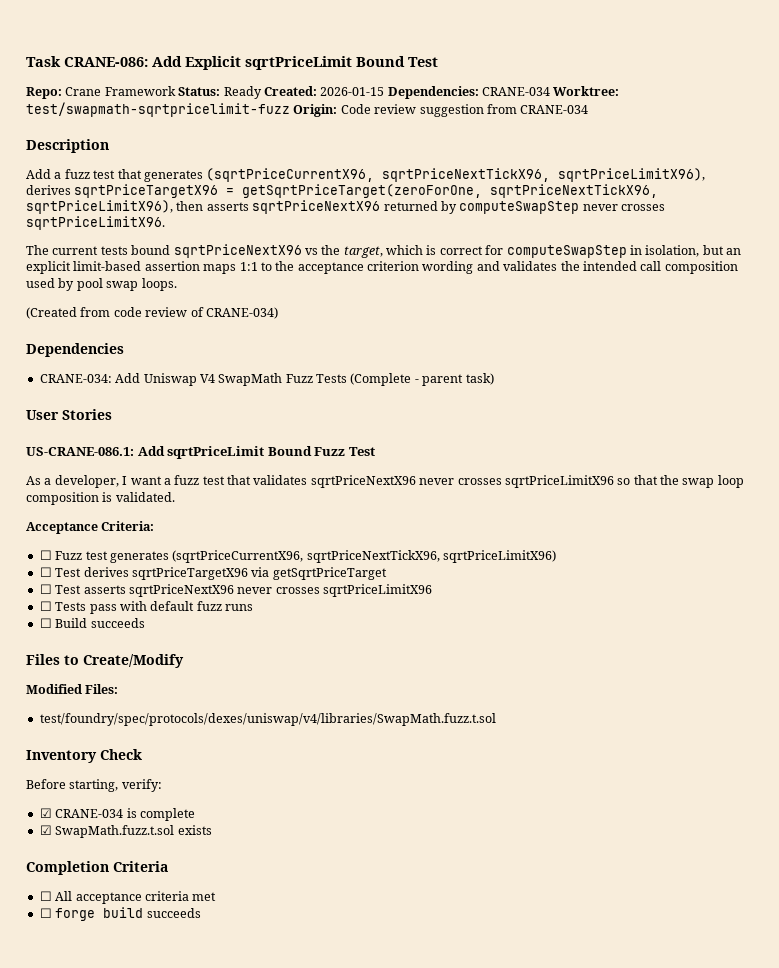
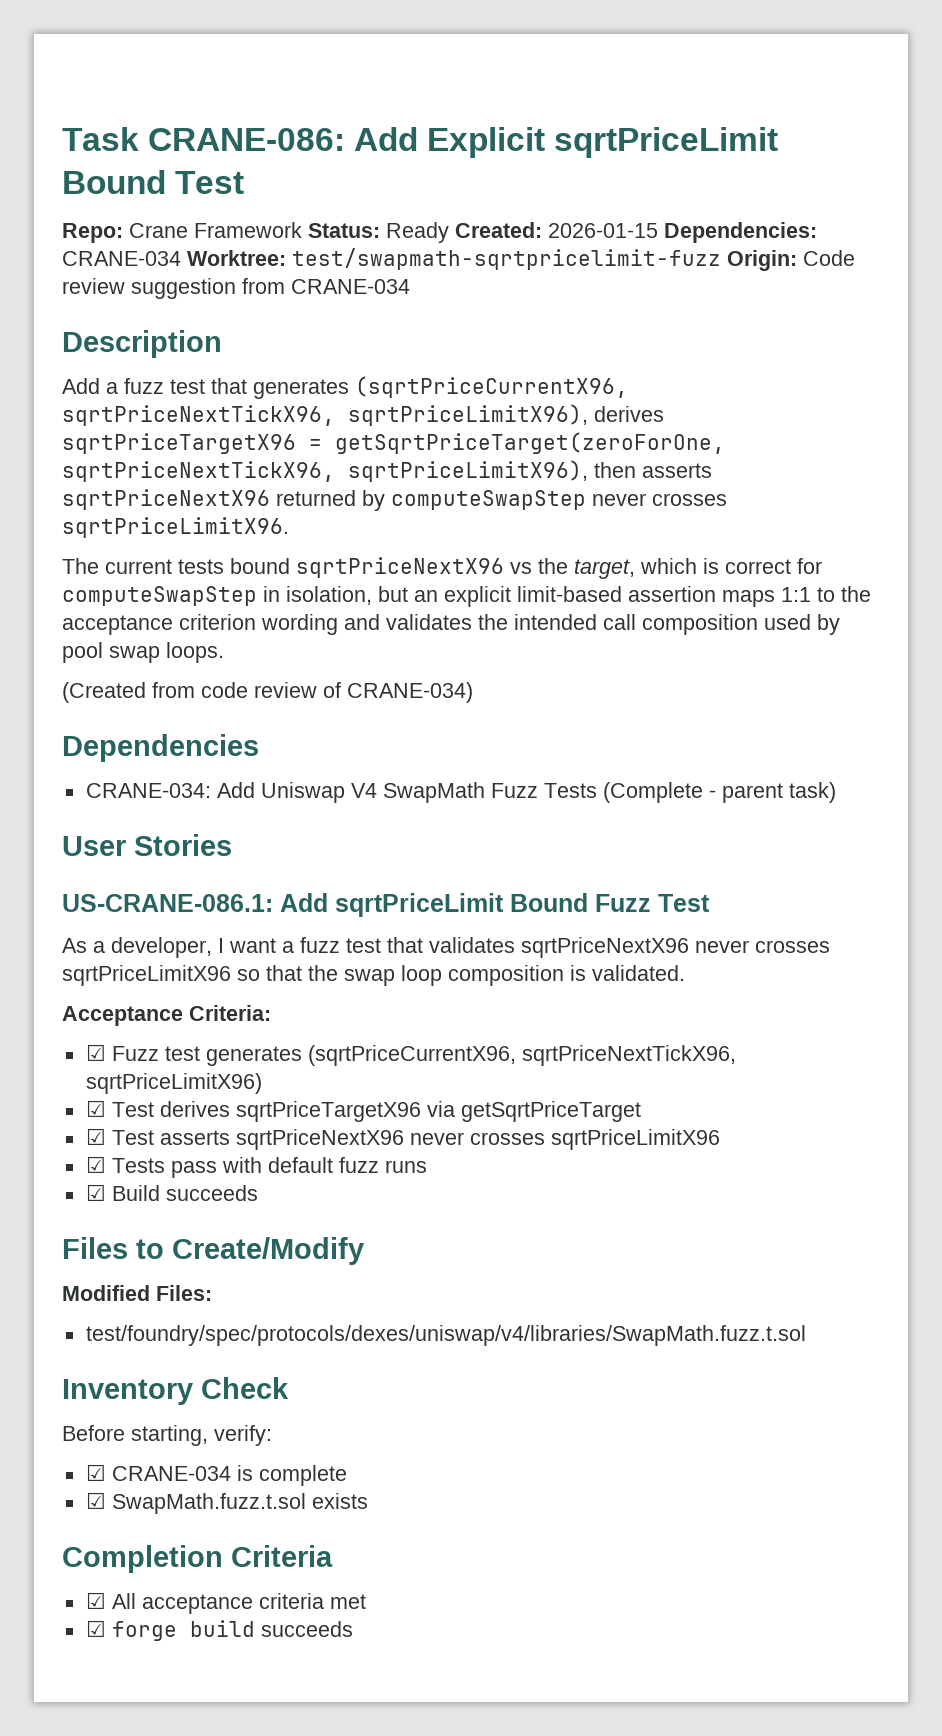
- ☐ Fuzz test generates (sqrtPriceCurrentX96, sqrtPriceNextTickX96, sqrtPriceLimitX96)
+ ☑ Fuzz test generates (sqrtPriceCurrentX96, sqrtPriceNextTickX96, sqrtPriceLimitX96)
- ☐ Test derives sqrtPriceTargetX96 via getSqrtPriceTarget
+ ☑ Test derives sqrtPriceTargetX96 via getSqrtPriceTarget
- ☐ Test asserts sqrtPriceNextX96 never crosses sqrtPriceLimitX96
+ ☑ Test asserts sqrtPriceNextX96 never crosses sqrtPriceLimitX96
- ☐ Tests pass with default fuzz runs
+ ☑ Tests pass with default fuzz runs
- ☐ Build succeeds
+ ☑ Build succeeds
- ☐ All acceptance criteria met
+ ☑ All acceptance criteria met
- ☐ forge build succeeds
+ ☑ forge build succeeds

